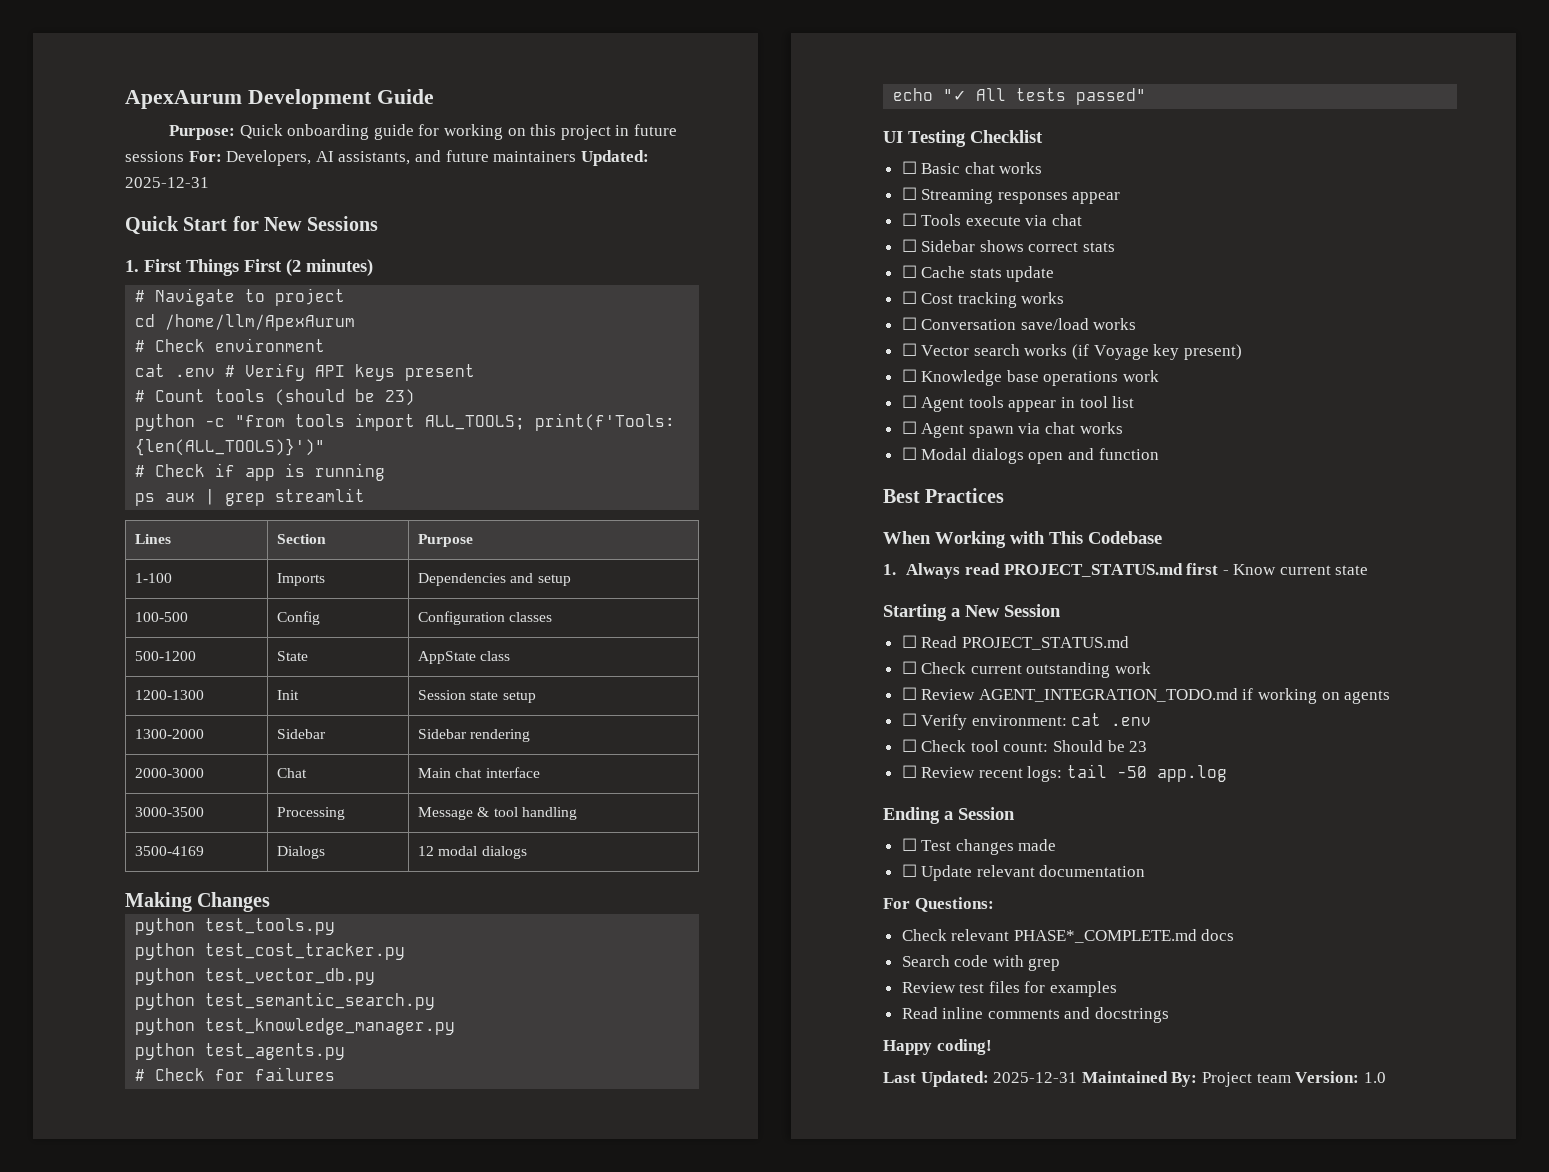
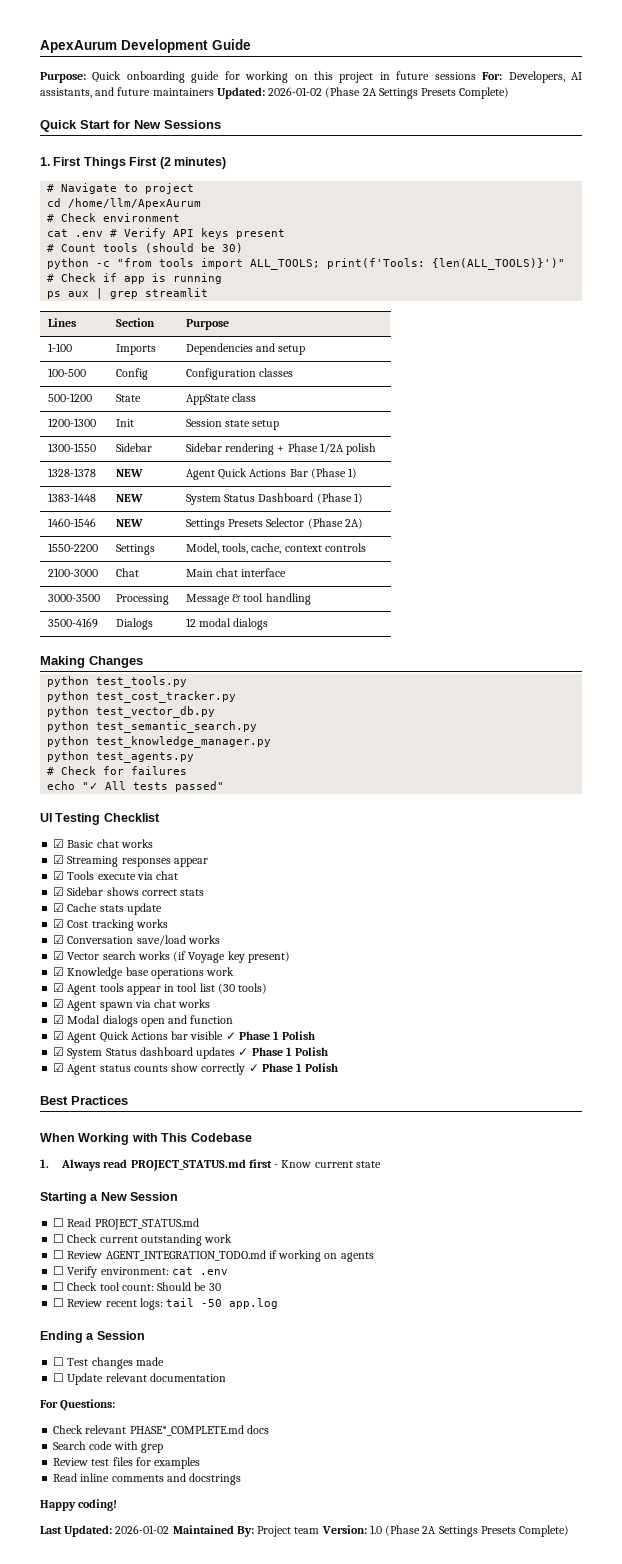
- Purpose: Quick onboarding guide for working on this project in future sessions For: Developers, AI assistants, and future maintainers Updated: 2025-12-31
+ Purpose: Quick onboarding guide for working on this project in future sessions For: Developers, AI assistants, and future maintainers Updated: 2026-01-02 (Phase 2A Settings Presets Complete)
- # Count tools (should be 23)
+ # Count tools (should be 30)
- 1300-2000 | Sidebar | Sidebar rendering
- 2000-3000 | Chat | Main chat interface
+ 1300-1550 | Sidebar | Sidebar rendering + Phase 1/2A polish
+ 1328-1378 | NEW | Agent Quick Actions Bar (Phase 1)
+ 1383-1448 | NEW | System Status Dashboard (Phase 1)
+ 1460-1546 | NEW | Settings Presets Selector (Phase 2A)
+ 1550-2200 | Settings | Model, tools, cache, context controls
+ 2100-3000 | Chat | Main chat interface
- ☐ Basic chat works
+ ☑ Basic chat works
- ☐ Streaming responses appear
+ ☑ Streaming responses appear
- ☐ Tools execute via chat
+ ☑ Tools execute via chat
- ☐ Sidebar shows correct stats
+ ☑ Sidebar shows correct stats
- ☐ Cache stats update
+ ☑ Cache stats update
- ☐ Cost tracking works
+ ☑ Cost tracking works
- ☐ Conversation save/load works
+ ☑ Conversation save/load works
- ☐ Vector search works (if Voyage key present)
+ ☑ Vector search works (if Voyage key present)
- ☐ Knowledge base operations work
+ ☑ Knowledge base operations work
- ☐ Agent tools appear in tool list
- ☐ Agent spawn via chat works
+ ☑ Agent tools appear in tool list (30 tools)
+ ☑ Agent spawn via chat works
- ☐ Modal dialogs open and function
+ ☑ Modal dialogs open and function
+ ☑ Agent Quick Actions bar visible ✓ Phase 1 Polish
+ ☑ System Status dashboard updates ✓ Phase 1 Polish
+ ☑ Agent status counts show correctly ✓ Phase 1 Polish
- ☐ Check tool count: Should be 23
+ ☐ Check tool count: Should be 30
- Last Updated: 2025-12-31 Maintained By: Project team Version: 1.0
+ Last Updated: 2026-01-02 Maintained By: Project team Version: 1.0 (Phase 2A Settings Presets Complete)

